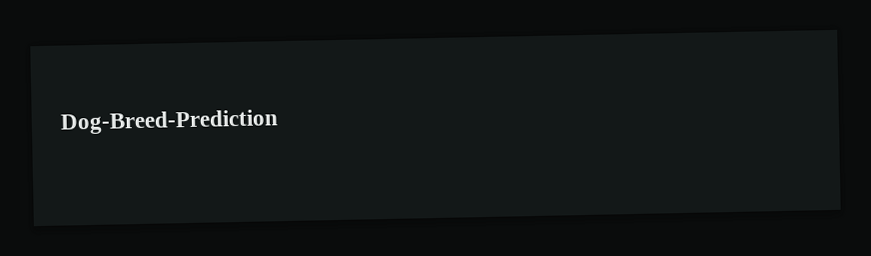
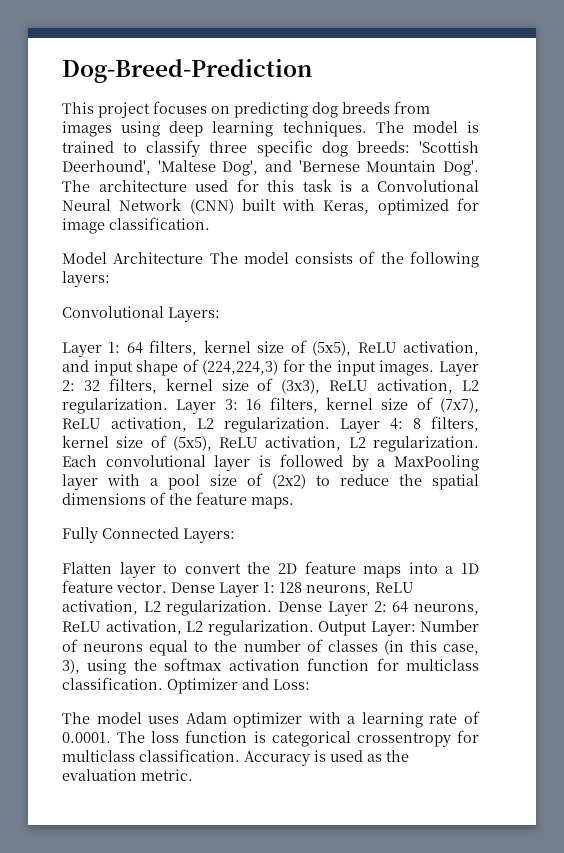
+ This project focuses on predicting dog breeds from images using deep learning techniques. The model is trained to classify three specific dog breeds: 'Scottish Deerhound', 'Maltese Dog', and 'Bernese Mountain Dog'. The architecture used for this task is a Convolutional Neural Network (CNN) built with Keras, optimized for image classification.
+ Model Architecture The model consists of the following layers:
+ Convolutional Layers:
+ Layer 1: 64 filters, kernel size of (5x5), ReLU activation, and input shape of (224,224,3) for the input images. Layer 2: 32 filters, kernel size of (3x3), ReLU activation, L2 regularization. Layer 3: 16 filters, kernel size of (7x7), ReLU activation, L2 regularization. Layer 4: 8 filters, kernel size of (5x5), ReLU activation, L2 regularization. Each convolutional layer is followed by a MaxPooling layer with a pool size of (2x2) to reduce the spatial dimensions of the feature maps.
+ Fully Connected Layers:
+ Flatten layer to convert the 2D feature maps into a 1D feature vector. Dense Layer 1: 128 neurons, ReLU activation, L2 regularization. Dense Layer 2: 64 neurons, ReLU activation, L2 regularization. Output Layer: Number of neurons equal to the number of classes (in this case, 3), using the softmax activation function for multiclass classification. Optimizer and Loss:
+ The model uses Adam optimizer with a learning rate of 0.0001. The loss function is categorical crossentropy for multiclass classification. Accuracy is used as the evaluation metric.

